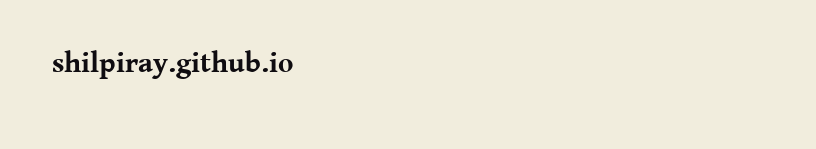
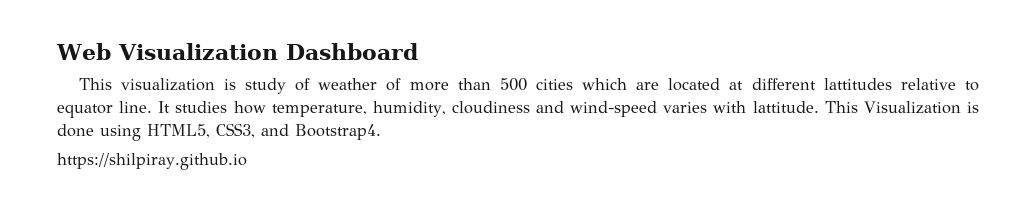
- shilpiray.github.io
+ Web Visualization Dashboard
+ This visualization is study of weather of more than 500 cities which are located at different lattitudes relative to equator line. It studies how temperature, humidity, cloudiness and wind-speed varies with lattitude. This Visualization is done using HTML5, CSS3, and Bootstrap4.
+ https://shilpiray.github.io

